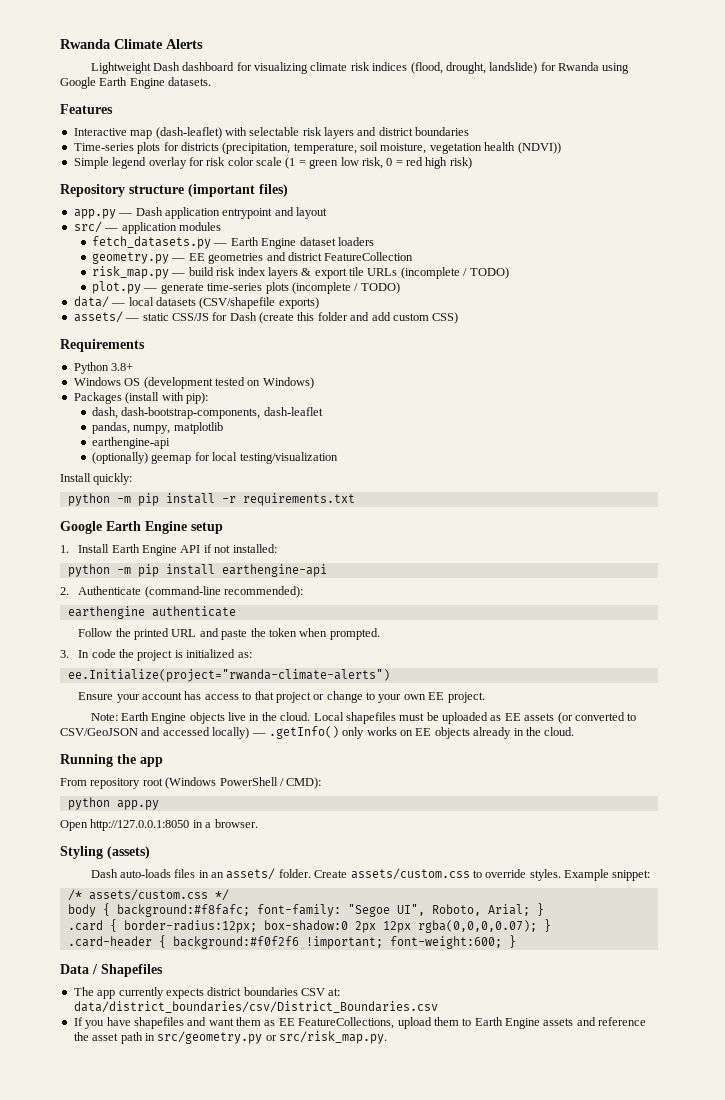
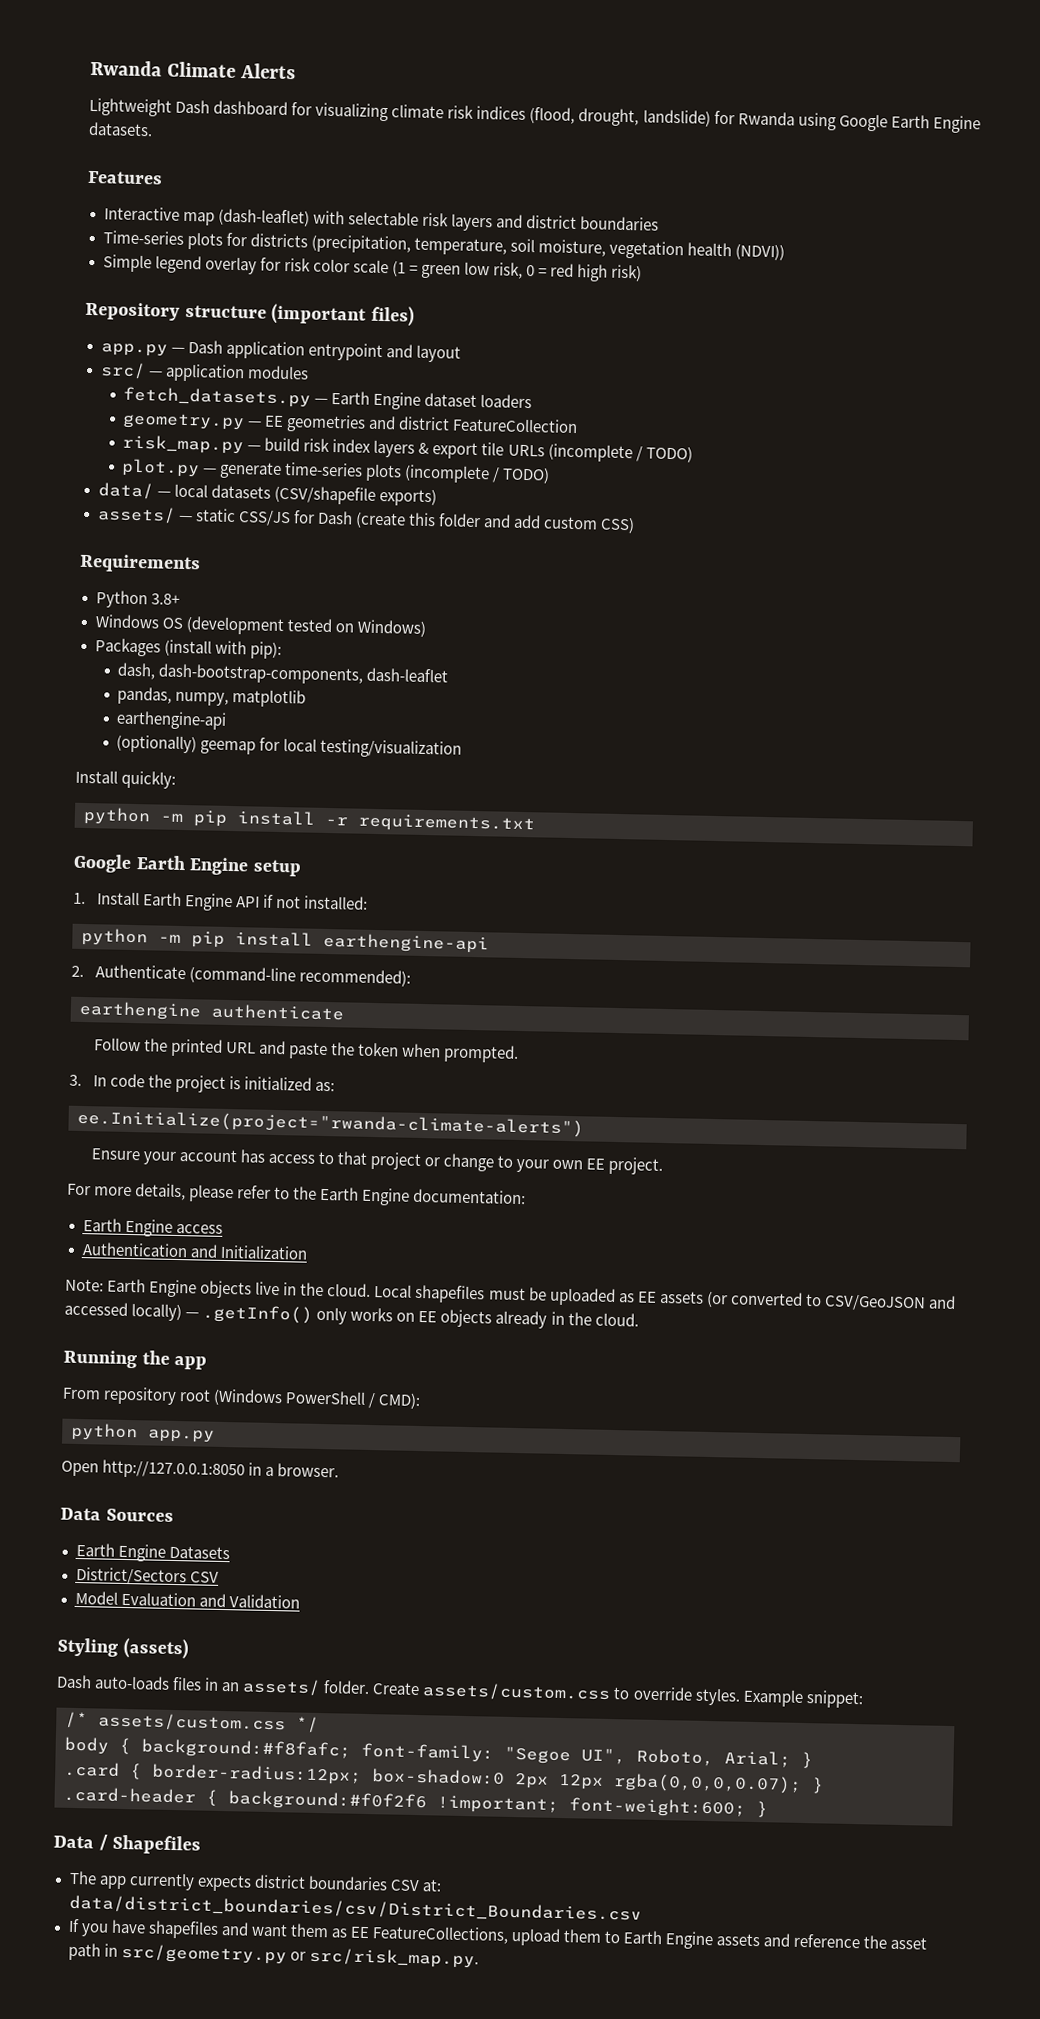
+ For more details, please refer to the Earth Engine documentation:
+ Earth Engine access
+ Authentication and Initialization
+ Data Sources
+ Earth Engine Datasets
+ District/Sectors CSV
+ Model Evaluation and Validation

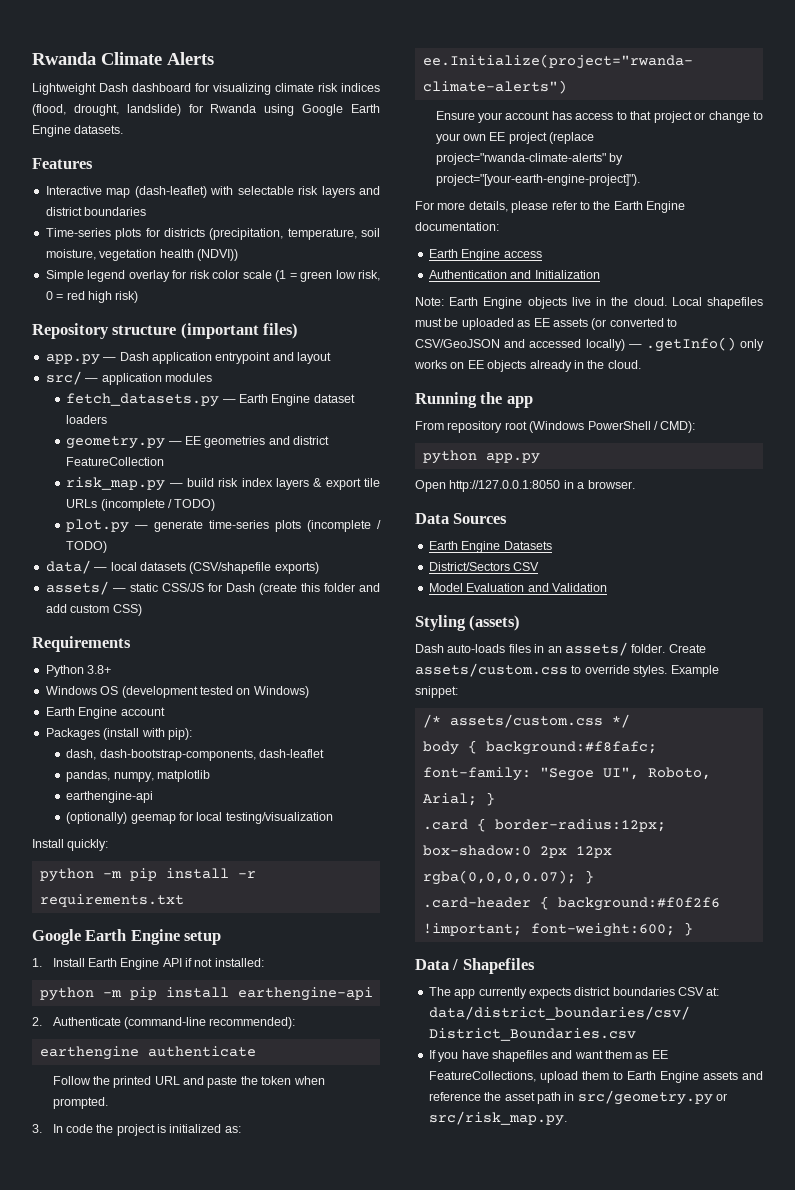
+ Earth Engine account
- Ensure your account has access to that project or change to your own EE project.
+ Ensure your account has access to that project or change to your own EE project (replace project="rwanda-climate-alerts" by project="[your-earth-engine-project]").

